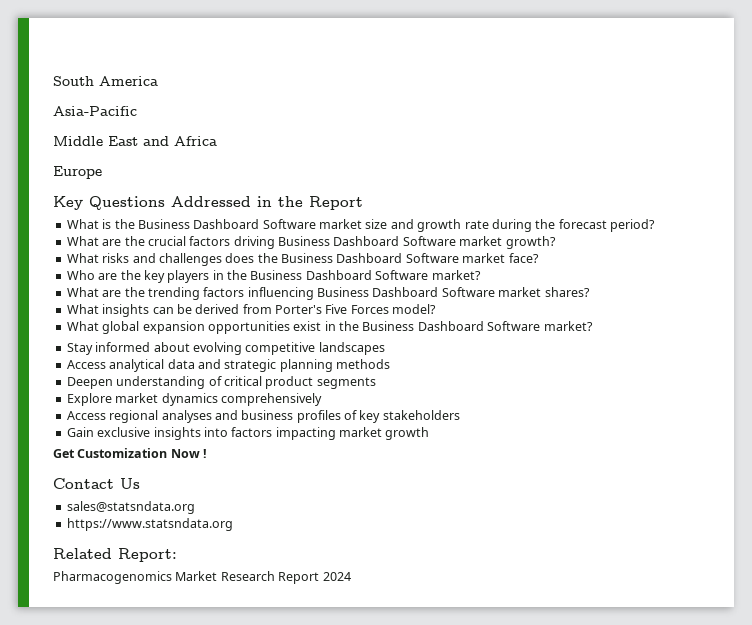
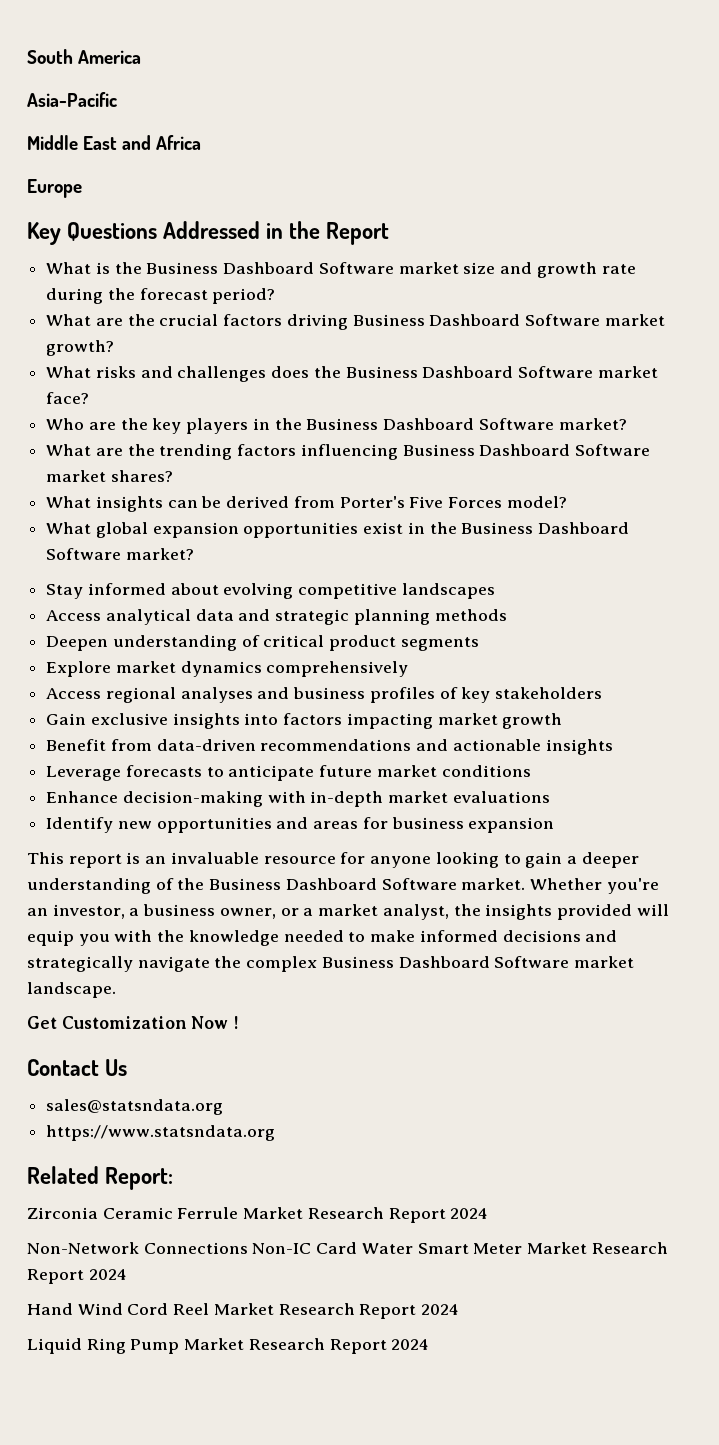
+ Benefit from data-driven recommendations and actionable insights
+ Leverage forecasts to anticipate future market conditions
+ Enhance decision-making with in-depth market evaluations
+ Identify new opportunities and areas for business expansion
+ This report is an invaluable resource for anyone looking to gain a deeper understanding of the Business Dashboard Software market. Whether you're an investor, a business owner, or a market analyst, the insights provided will equip you with the knowledge needed to make informed decisions and strategically navigate the complex Business Dashboard Software market landscape.
- Pharmacogenomics Market Research Report 2024
+ Zirconia Ceramic Ferrule Market Research Report 2024
+ Non-Network Connections Non-IC Card Water Smart Meter Market Research Report 2024
+ Hand Wind Cord Reel Market Research Report 2024
+ Liquid Ring Pump Market Research Report 2024

